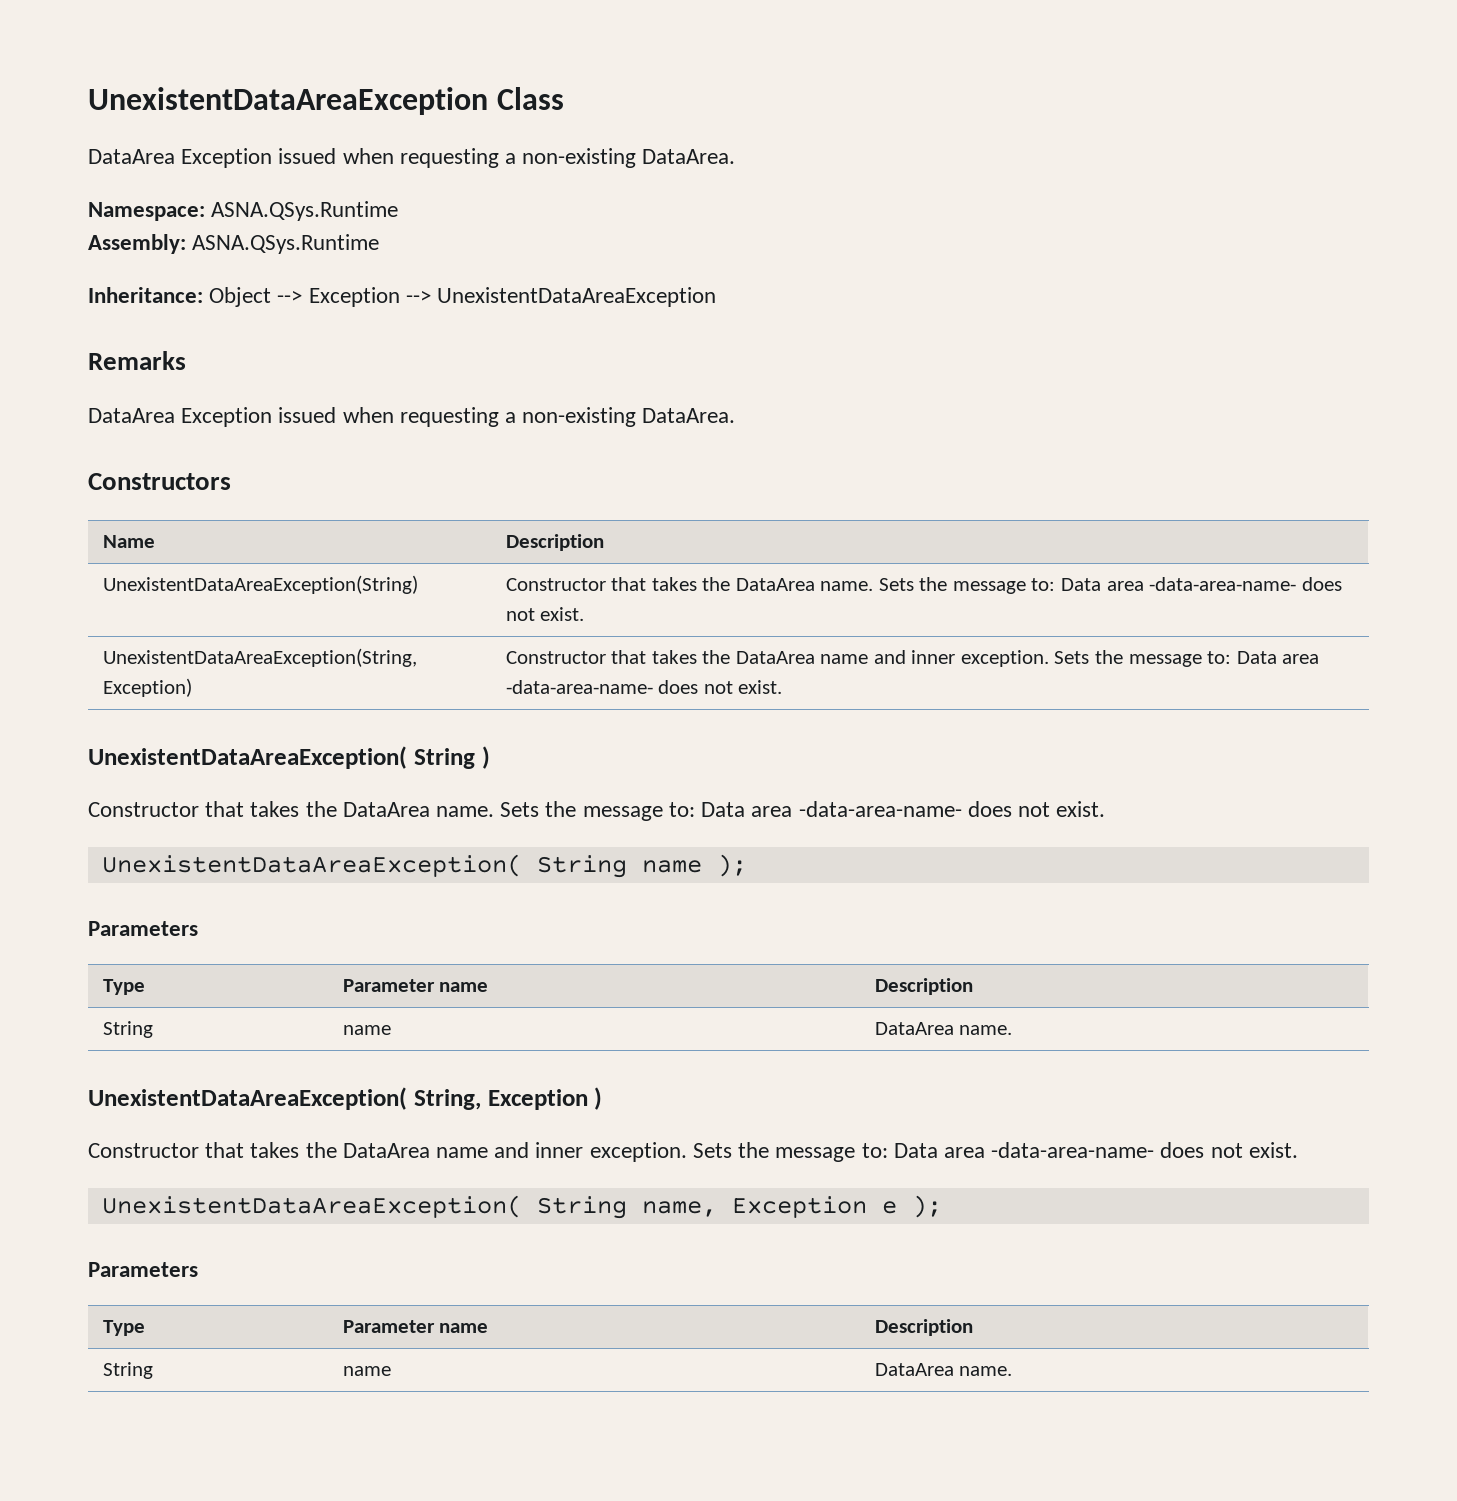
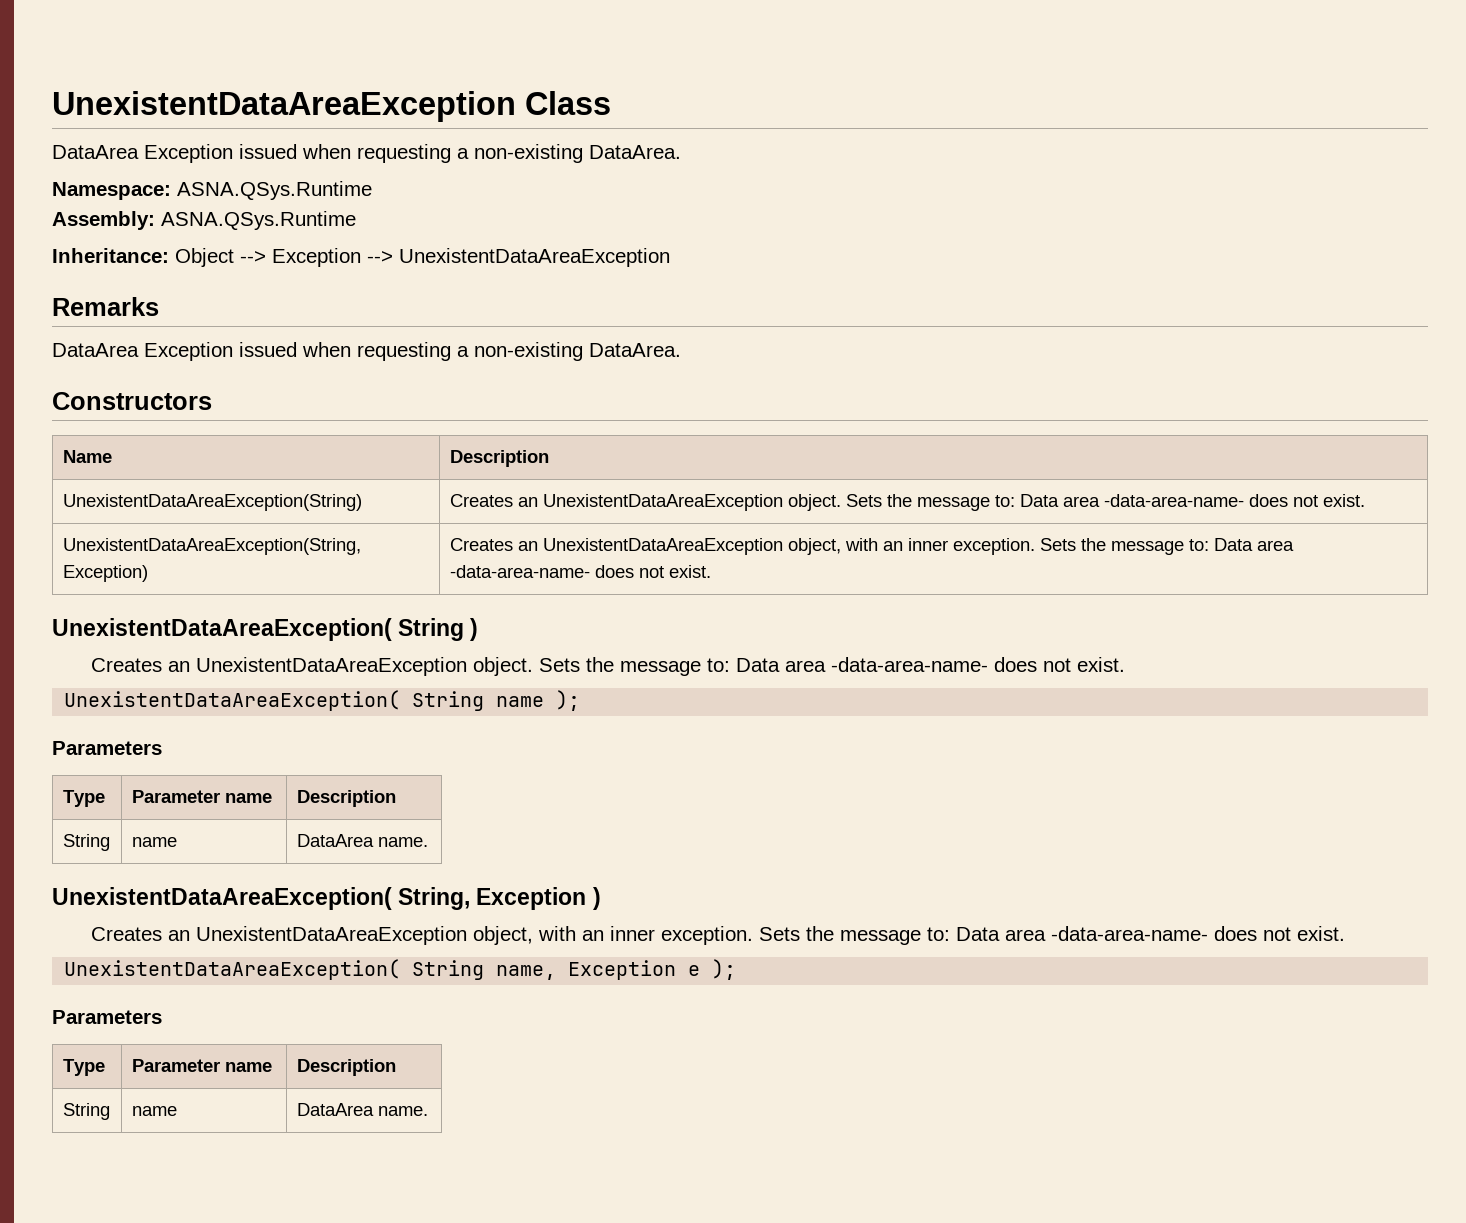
- UnexistentDataAreaException(String) | Constructor that takes the DataArea name. Sets the message to: Data area -data-area-name- does not exist.
+ UnexistentDataAreaException(String) | Creates an UnexistentDataAreaException object. Sets the message to: Data area -data-area-name- does not exist.
- UnexistentDataAreaException(String, Exception) | Constructor that takes the DataArea name and inner exception. Sets the message to: Data area -data-area-name- does not exist.
+ UnexistentDataAreaException(String, Exception) | Creates an UnexistentDataAreaException object, with an inner exception. Sets the message to: Data area -data-area-name- does not exist.
  UnexistentDataAreaException( String )
- Constructor that takes the DataArea name.
+ Creates an UnexistentDataAreaException object.
  UnexistentDataAreaException( String, Exception )
- Constructor that takes the DataArea name and inner exception.
+ Creates an UnexistentDataAreaException object, with an inner exception.

